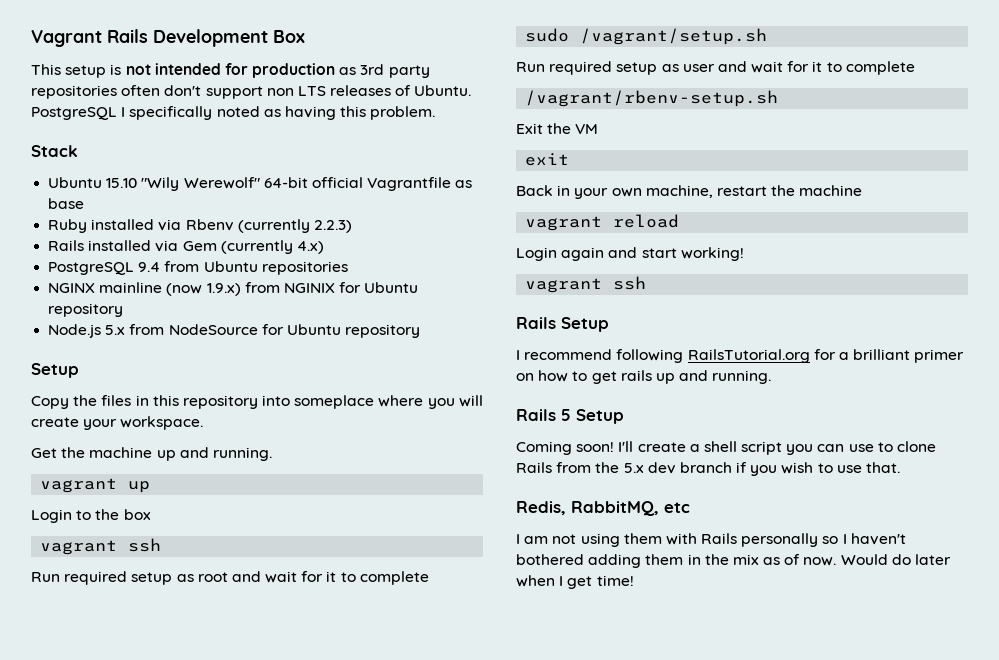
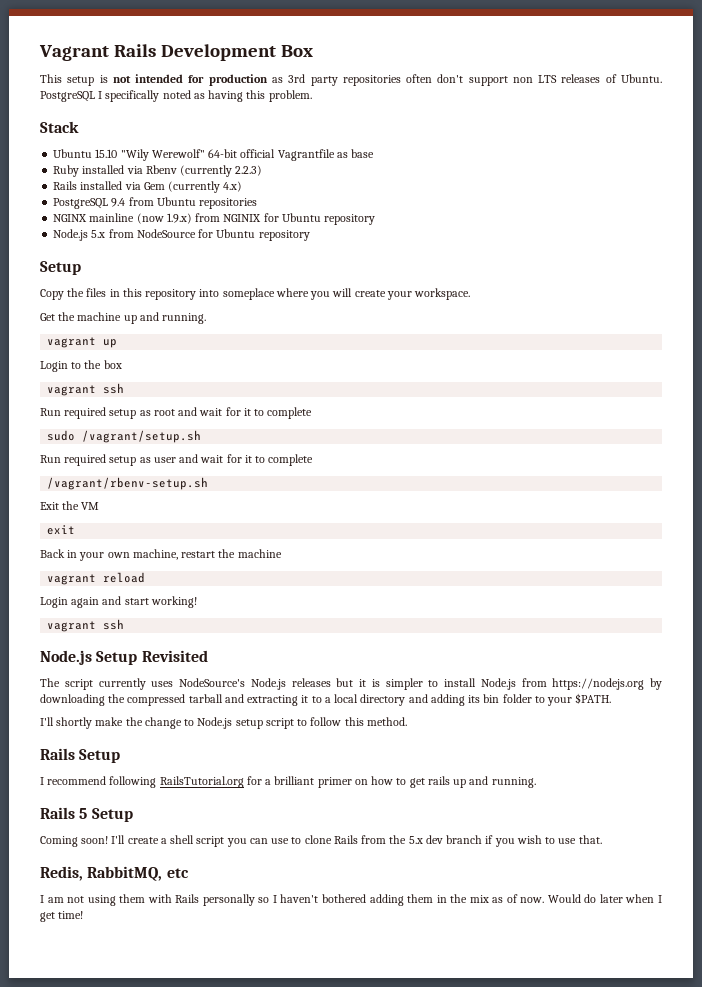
+ Node.js Setup Revisited
+ The script currently uses NodeSource's Node.js releases but it is simpler to install Node.js from https://nodejs.org by downloading the compressed tarball and extracting it to a local directory and adding its bin folder to your $PATH.
+ I'll shortly make the change to Node.js setup script to follow this method.

